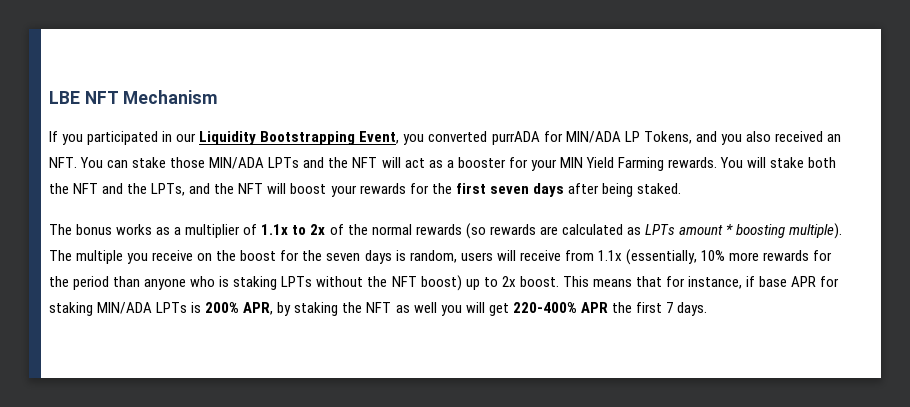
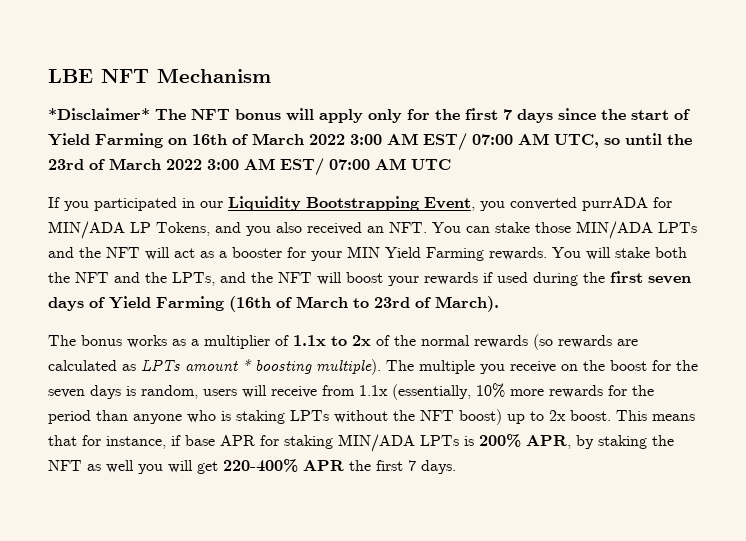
+ *Disclaimer* The NFT bonus will apply only for the first 7 days since the start of Yield Farming on 16th of March 2022 3:00 AM EST/ 07:00 AM UTC, so until the 23rd of March 2022 3:00 AM EST/ 07:00 AM UTC
- You will stake both the NFT and the LPTs, and the NFT will boost your rewards for the first seven days after being staked.
+ You will stake both the NFT and the LPTs, and the NFT will boost your rewards if used during the first seven days of Yield Farming (16th of March to 23rd of March).

